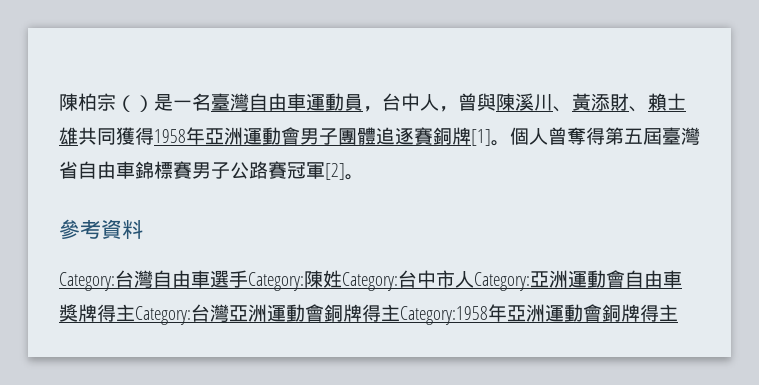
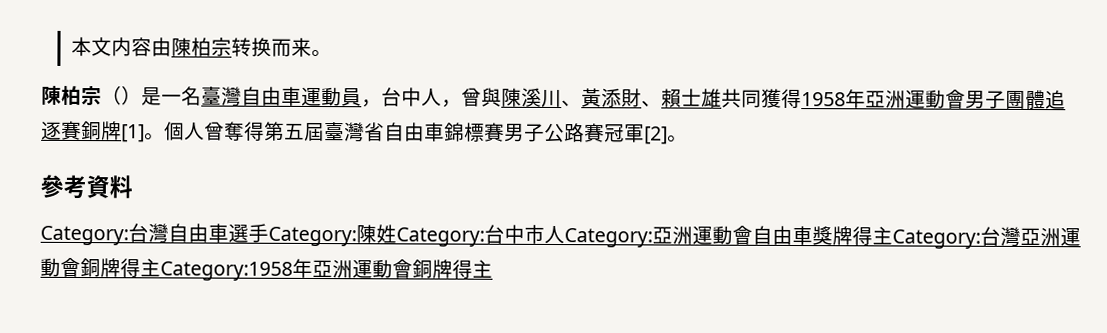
+ 本文内容由陳柏宗转换而来。

